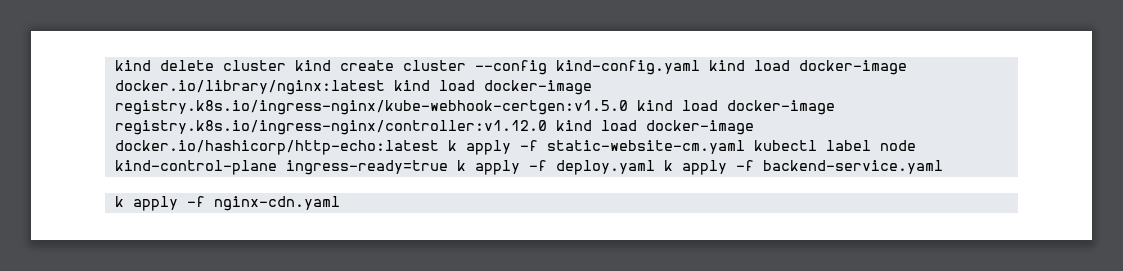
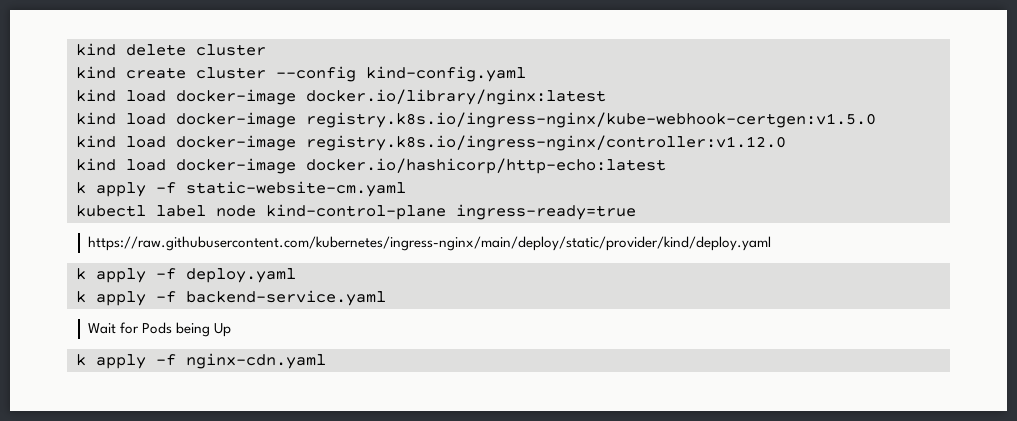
- kind delete cluster kind create cluster --config kind-config.yaml kind load docker-image docker.io/library/nginx:latest kind load docker-image registry.k8s.io/ingress-nginx/kube-webhook-certgen:v1.5.0 kind load docker-image registry.k8s.io/ingress-nginx/controller:v1.12.0 kind load docker-image docker.io/hashicorp/http-echo:latest k apply -f static-website-cm.yaml kubectl label node kind-control-plane ingress-ready=true k apply -f deploy.yaml k apply -f backend-service.yaml
+ kind delete cluster
+ kind create cluster --config kind-config.yaml
+ kind load docker-image docker.io/library/nginx:latest
+ kind load docker-image registry.k8s.io/ingress-nginx/kube-webhook-certgen:v1.5.0
+ kind load docker-image registry.k8s.io/ingress-nginx/controller:v1.12.0
+ kind load docker-image docker.io/hashicorp/http-echo:latest
+ k apply -f static-website-cm.yaml
+ kubectl label node kind-control-plane ingress-ready=true
+ https://raw.githubusercontent.com/kubernetes/ingress-nginx/main/deploy/static/provider/kind/deploy.yaml
+ k apply -f deploy.yaml
+ k apply -f backend-service.yaml
+ Wait for Pods being Up

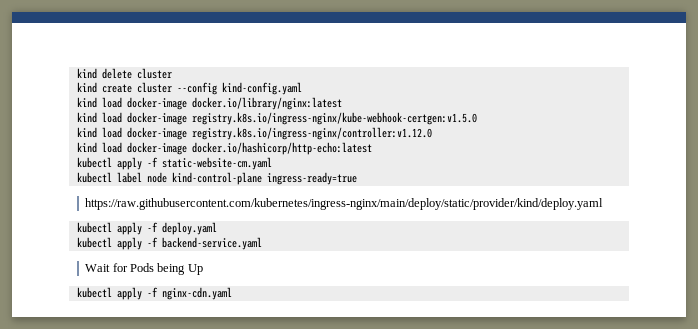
- k apply -f static-website-cm.yaml
+ kubectl apply -f static-website-cm.yaml
- k apply -f deploy.yaml
+ kubectl apply -f deploy.yaml
- k apply -f backend-service.yaml
+ kubectl apply -f backend-service.yaml
- k apply -f nginx-cdn.yaml
+ kubectl apply -f nginx-cdn.yaml

